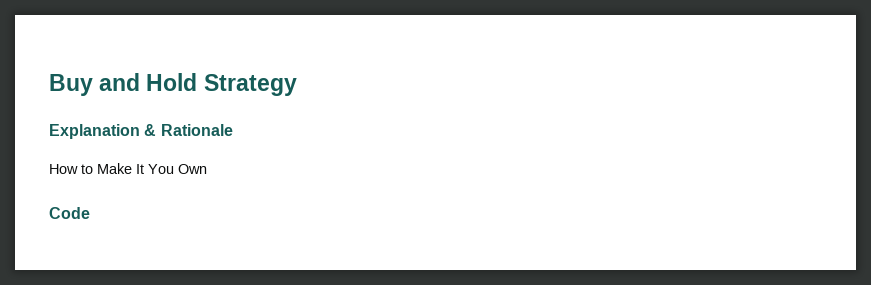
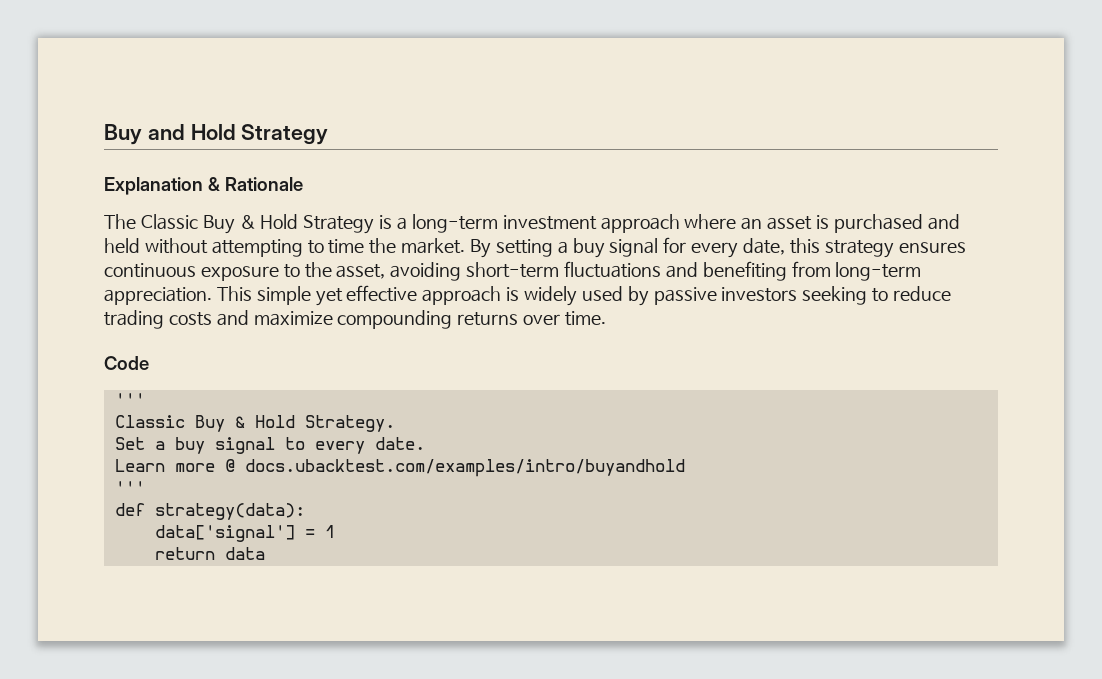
- How to Make It You Own
+ The Classic Buy & Hold Strategy is a long-term investment approach where an asset is purchased and held without attempting to time the market. By setting a buy signal for every date, this strategy ensures continuous exposure to the asset, avoiding short-term fluctuations and benefiting from long-term appreciation. This simple yet effective approach is widely used by passive investors seeking to reduce trading costs and maximize compounding returns over time.
  Code
+ '''
+ Classic Buy & Hold Strategy.
+ Set a buy signal to every date.
+ Learn more @ docs.ubacktest.com/examples/intro/buyandhold
+ '''
+ def strategy(data):
+ data['signal'] = 1
+ return data

